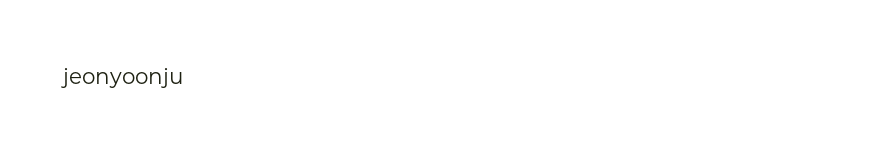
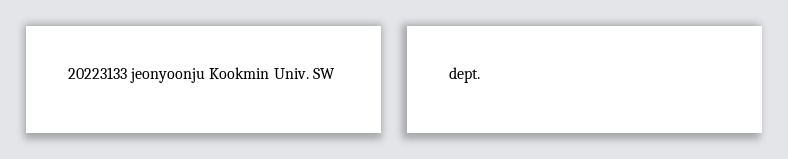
- jeonyoonju
+ 20223133 jeonyoonju Kookmin Univ. SW dept.

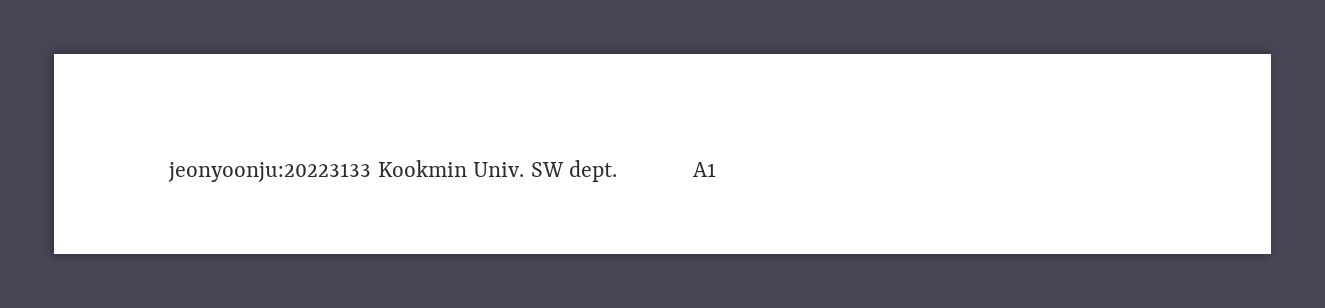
- 20223133 jeonyoonju Kookmin Univ.
+ jeonyoonju:20223133 Kookmin Univ.
+ A1

